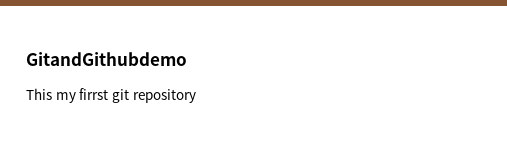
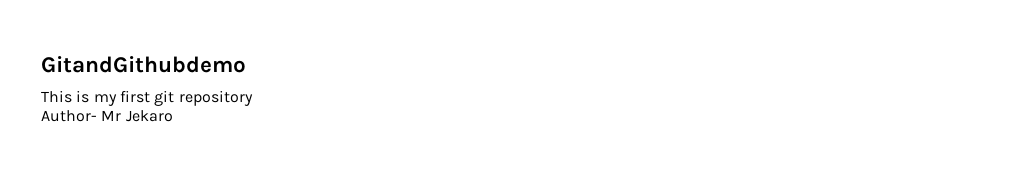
- This my firrst git repository
+ This is my first git repository
+ Author- Mr Jekaro

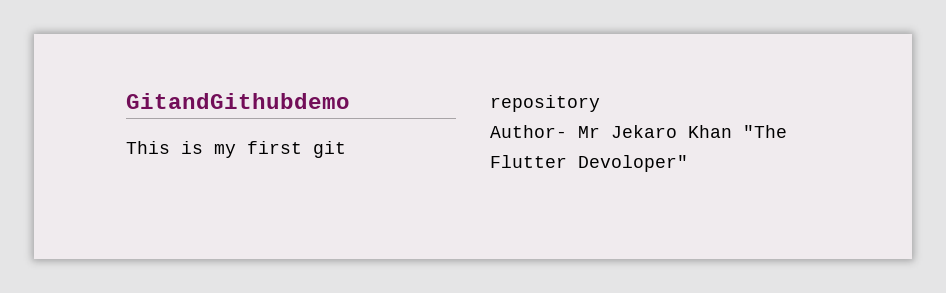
- Author- Mr Jekaro
+ Author- Mr Jekaro Khan "The Flutter Devoloper"

